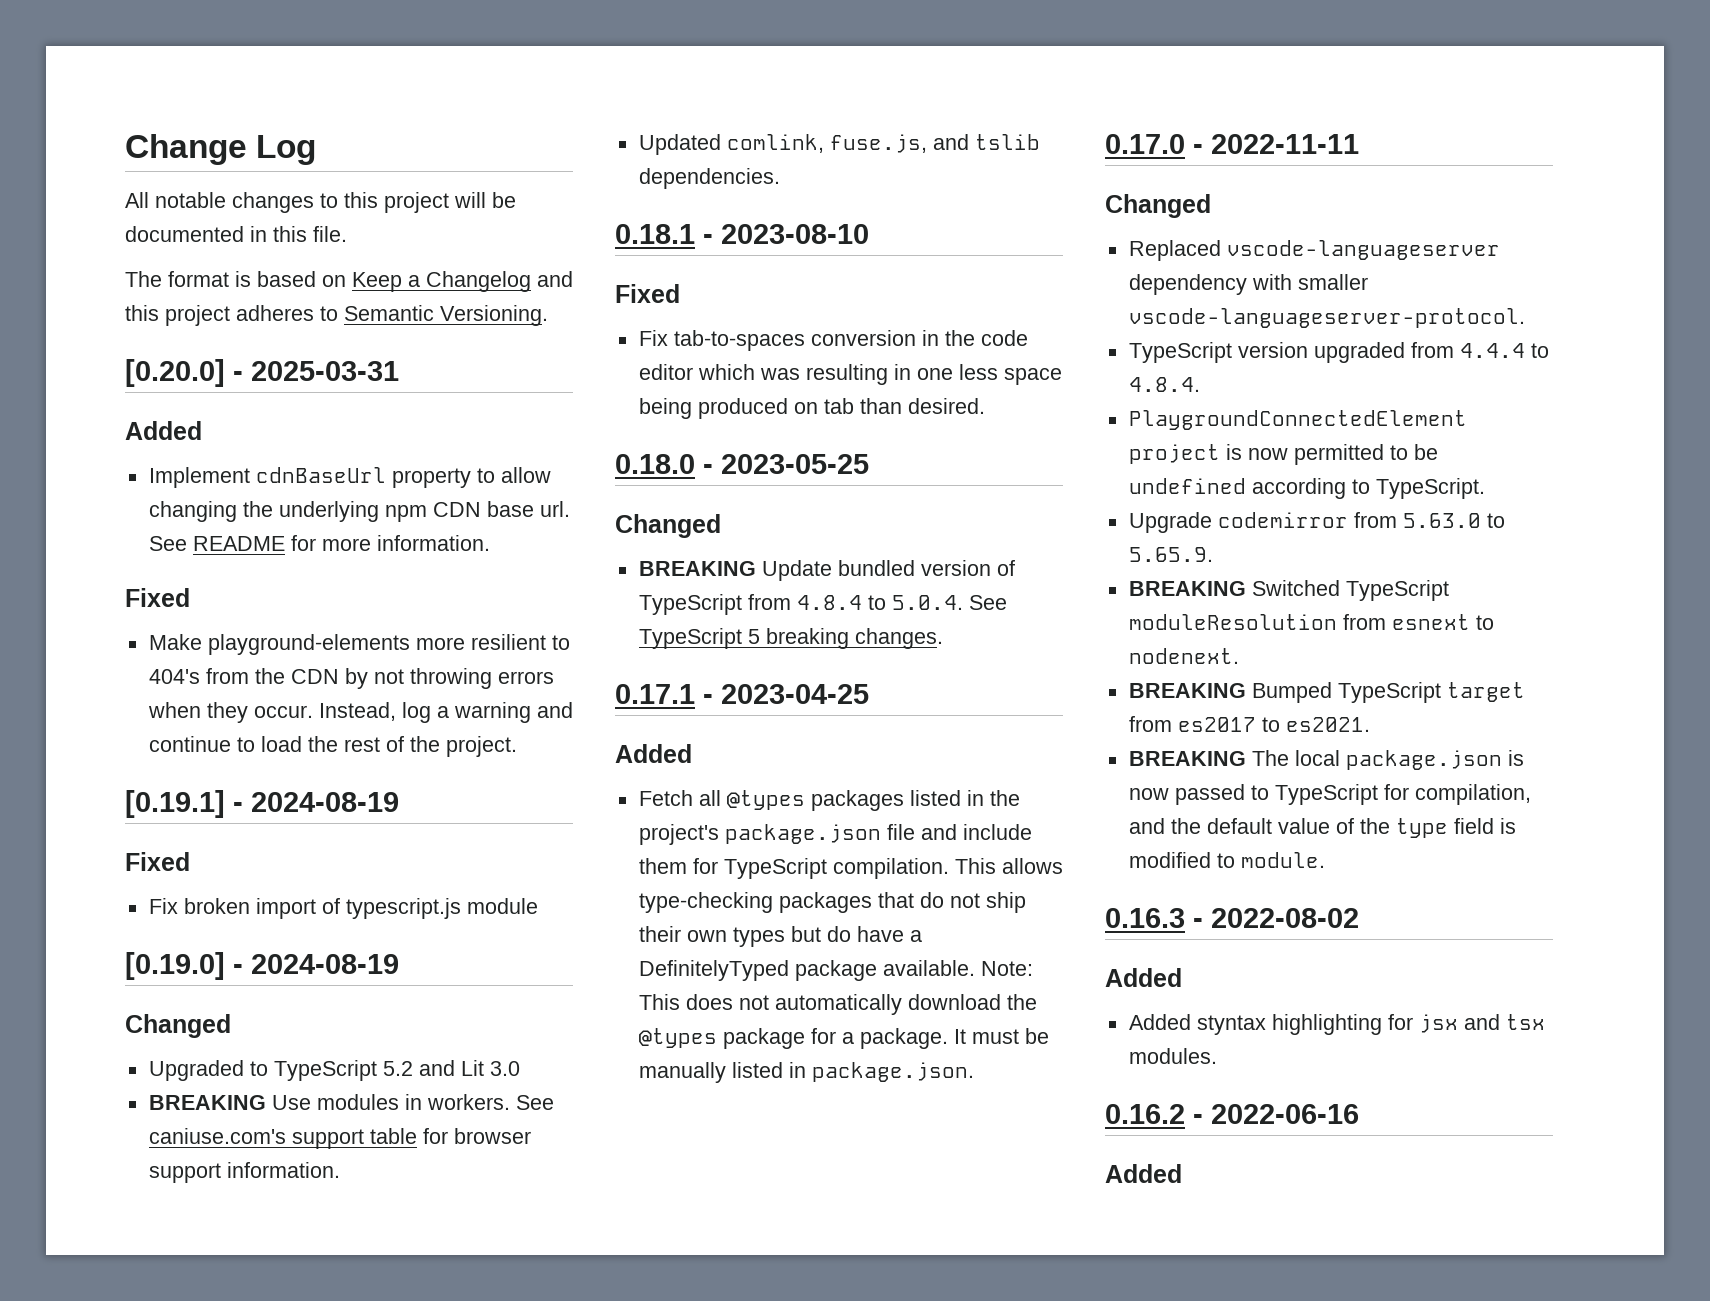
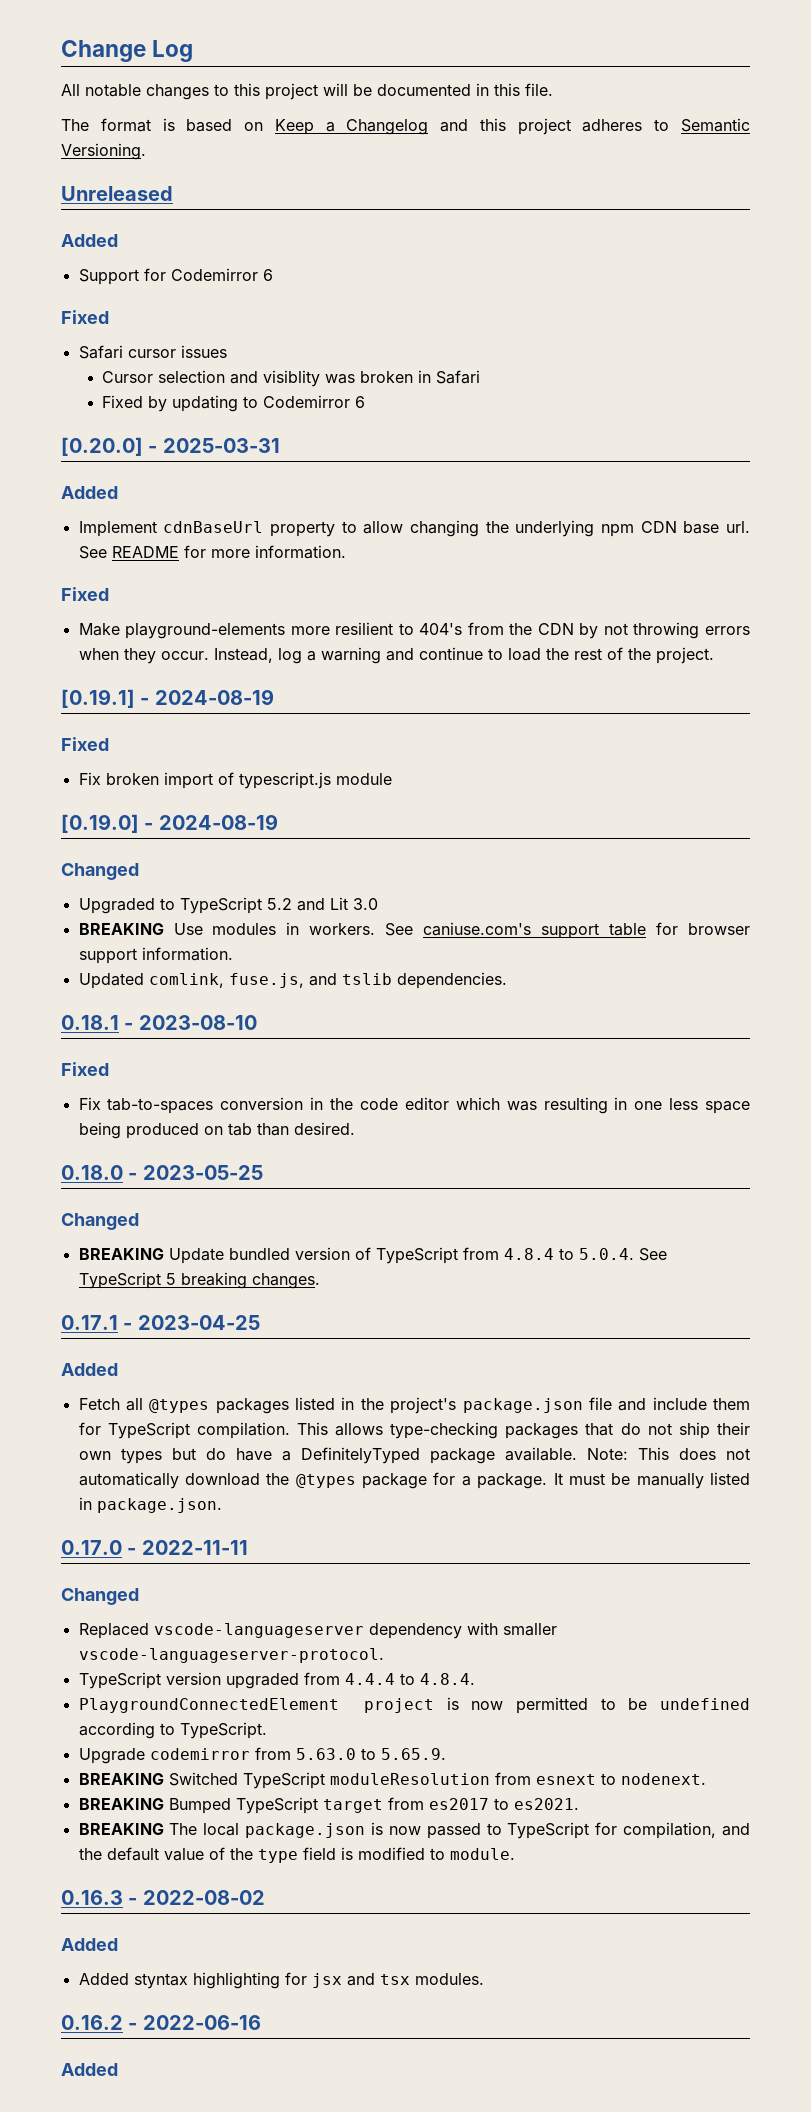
+ Unreleased
+ Added
+ Support for Codemirror 6
+ Fixed
+ Safari cursor issues
+ Cursor selection and visiblity was broken in Safari
+ Fixed by updating to Codemirror 6

